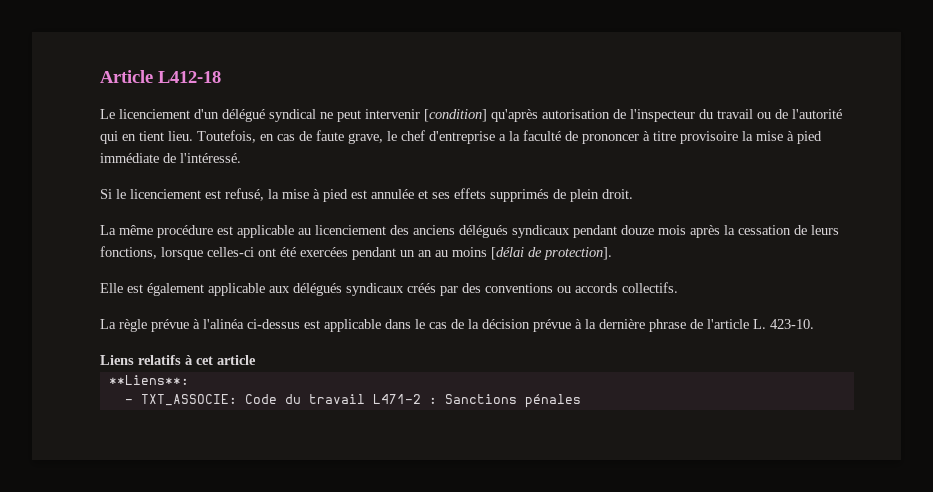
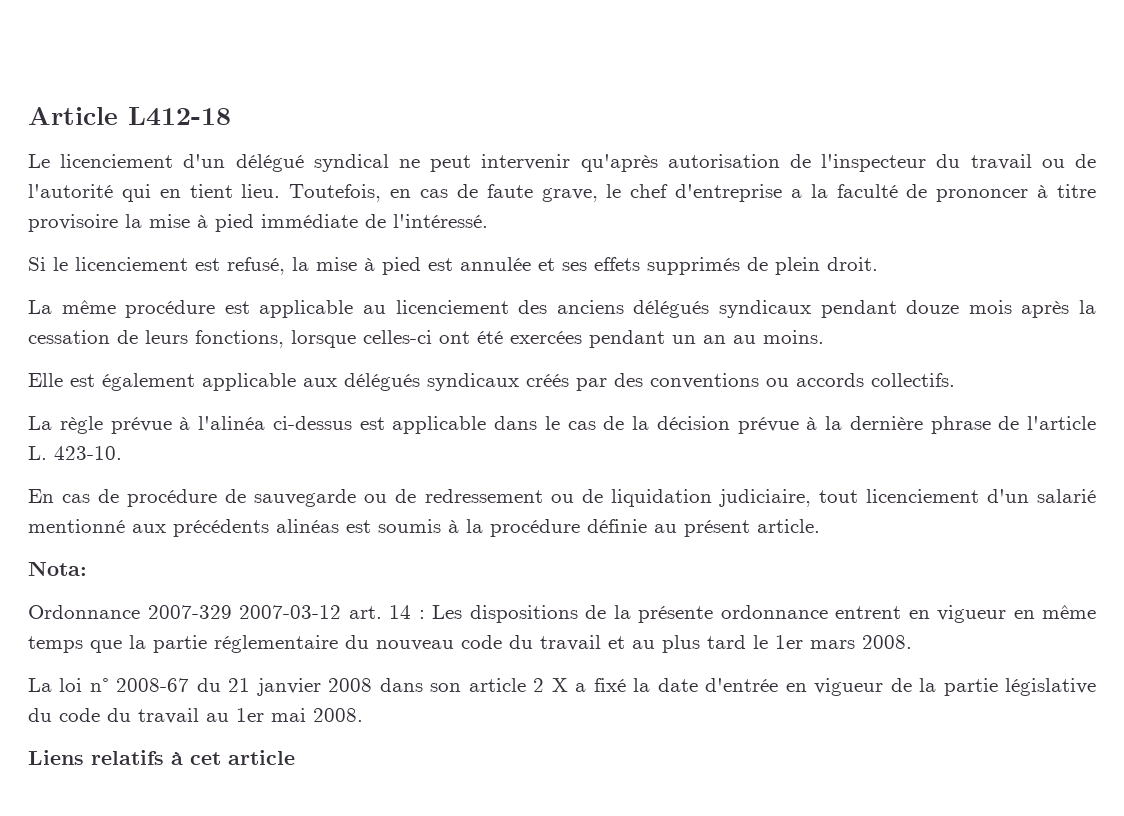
- Le licenciement d'un délégué syndical ne peut intervenir [condition] qu'après autorisation de l'inspecteur du travail ou de l'autorité qui en tient lieu.
+ Le licenciement d'un délégué syndical ne peut intervenir qu'après autorisation de l'inspecteur du travail ou de l'autorité qui en tient lieu.
- La même procédure est applicable au licenciement des anciens délégués syndicaux pendant douze mois après la cessation de leurs fonctions, lorsque celles-ci ont été exercées pendant un an au moins [délai de protection].
+ La même procédure est applicable au licenciement des anciens délégués syndicaux pendant douze mois après la cessation de leurs fonctions, lorsque celles-ci ont été exercées pendant un an au moins.
+ En cas de procédure de sauvegarde ou de redressement ou de liquidation judiciaire, tout licenciement d'un salarié mentionné aux précédents alinéas est soumis à la procédure définie au présent article.
+ Nota:
+ Ordonnance 2007-329 2007-03-12 art. 14 : Les dispositions de la présente ordonnance entrent en vigueur en même temps que la partie réglementaire du nouveau code du travail et au plus tard le 1er mars 2008.
+ La loi n° 2008-67 du 21 janvier 2008 dans son article 2 X a fixé la date d'entrée en vigueur de la partie législative du code du travail au 1er mai 2008.
- **Liens**:
- - TXT_ASSOCIE: Code du travail L471-2 : Sanctions pénales

